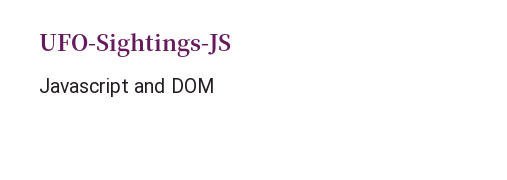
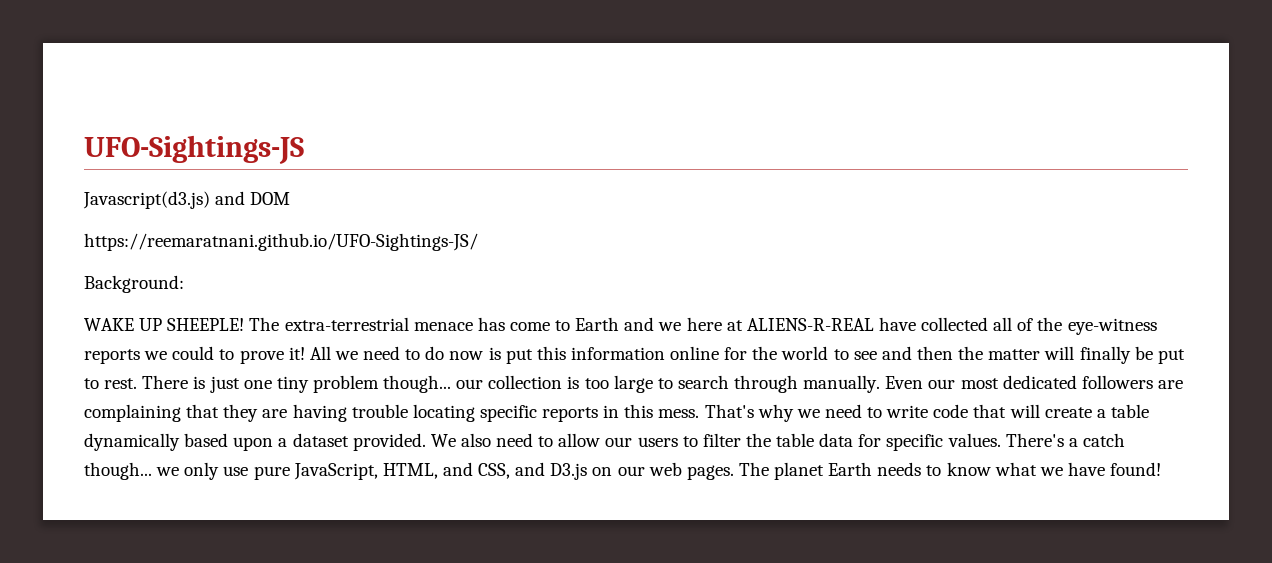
- Javascript and DOM
+ Javascript(d3.js) and DOM
+ https://reemaratnani.github.io/UFO-Sightings-JS/
+ Background:
+ WAKE UP SHEEPLE! The extra-terrestrial menace has come to Earth and we here at ALIENS-R-REAL have collected all of the eye-witness reports we could to prove it! All we need to do now is put this information online for the world to see and then the matter will finally be put to rest. There is just one tiny problem though... our collection is too large to search through manually. Even our most dedicated followers are complaining that they are having trouble locating specific reports in this mess. That's why we need to write code that will create a table dynamically based upon a dataset provided. We also need to allow our users to filter the table data for specific values. There's a catch though... we only use pure JavaScript, HTML, and CSS, and D3.js on our web pages. The planet Earth needs to know what we have found!

